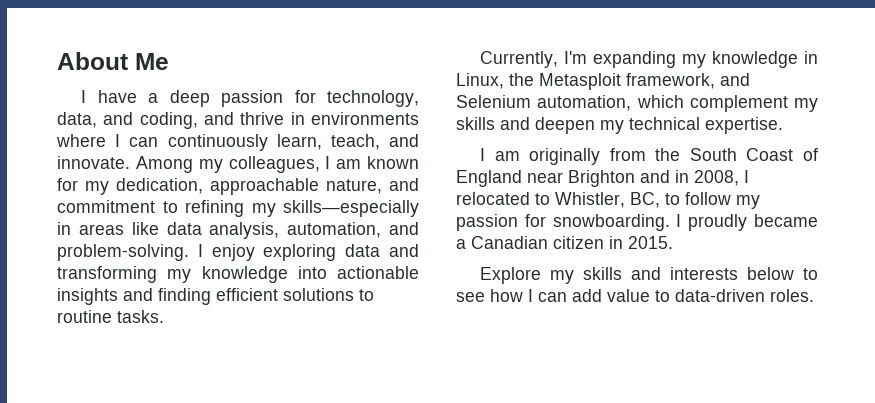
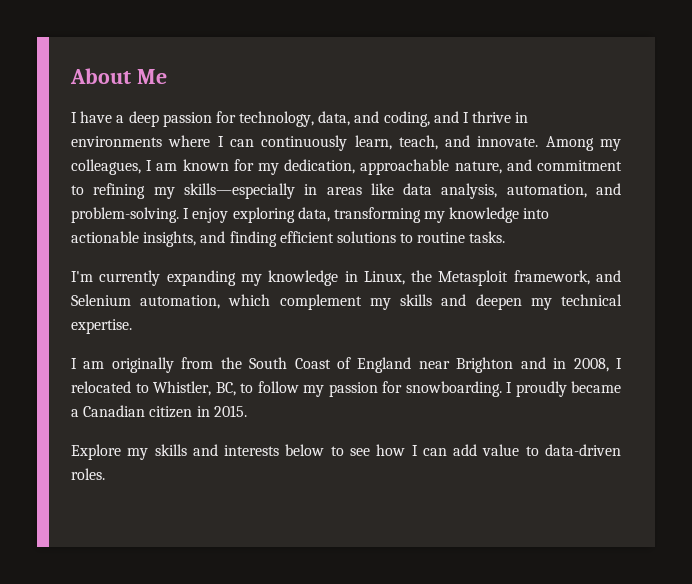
- I have a deep passion for technology, data, and coding, and thrive in environments where I can continuously learn, teach, and innovate.
+ I have a deep passion for technology, data, and coding, and I thrive in environments where I can continuously learn, teach, and innovate.
- I enjoy exploring data and transforming my knowledge into actionable insights and finding efficient solutions to routine tasks.
+ I enjoy exploring data, transforming my knowledge into actionable insights, and finding efficient solutions to routine tasks.
- Currently, I'm expanding my knowledge in Linux, the Metasploit framework, and Selenium automation, which complement my skills and deepen my technical expertise.
+ I'm currently expanding my knowledge in Linux, the Metasploit framework, and Selenium automation, which complement my skills and deepen my technical expertise.

